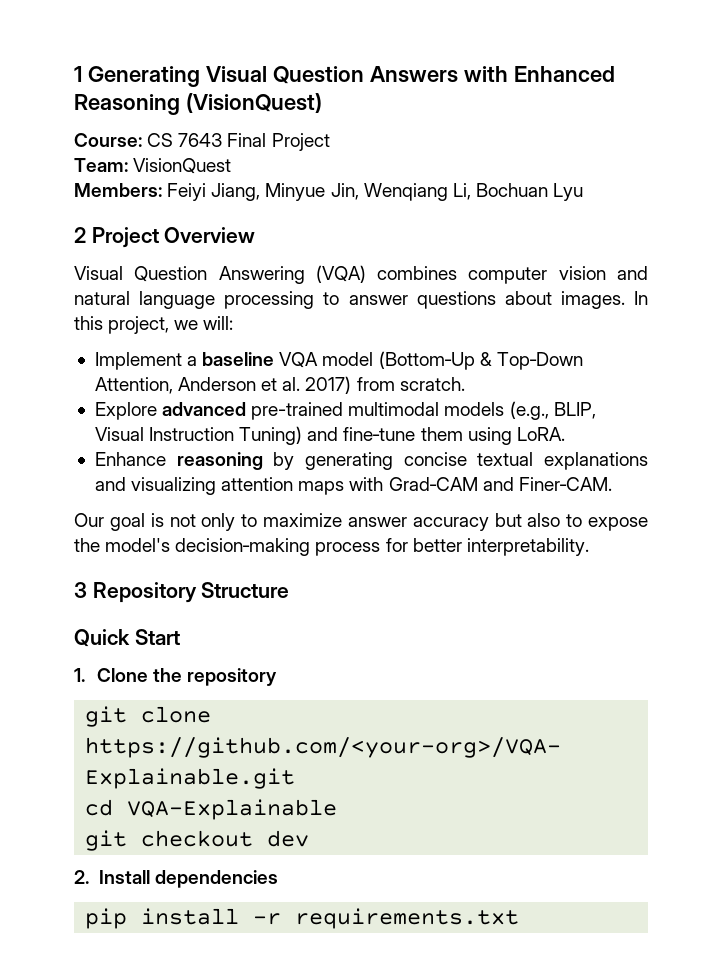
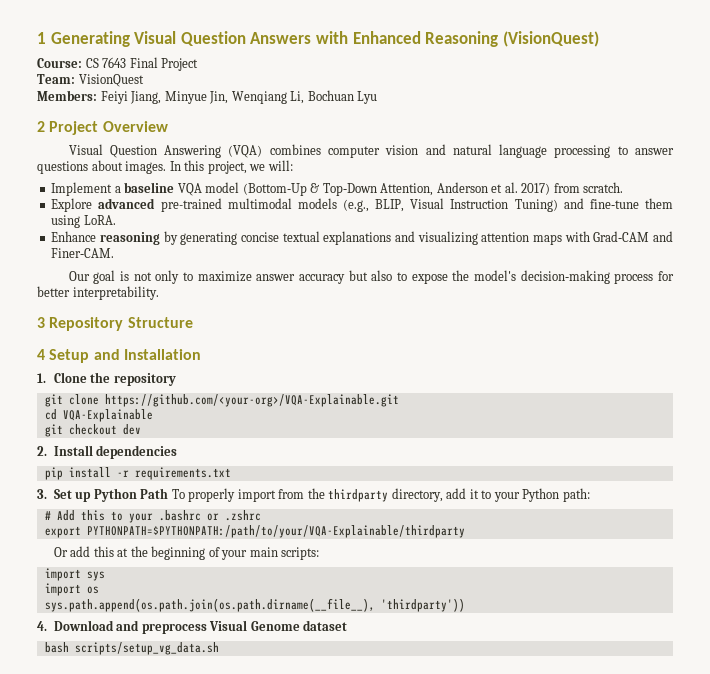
- Quick Start
+ 4 Setup and Installation
+ 3. Set up Python Path To properly import from the thirdparty directory, add it to your Python path:
+ # Add this to your .bashrc or .zshrc
+ export PYTHONPATH=$PYTHONPATH:/path/to/your/VQA-Explainable/thirdparty
+ Or add this at the beginning of your main scripts:
+ import sys
+ import os
+ sys.path.append(os.path.join(os.path.dirname(__file__), 'thirdparty'))
+ 4. Download and preprocess Visual Genome dataset
+ bash scripts/setup_vg_data.sh

